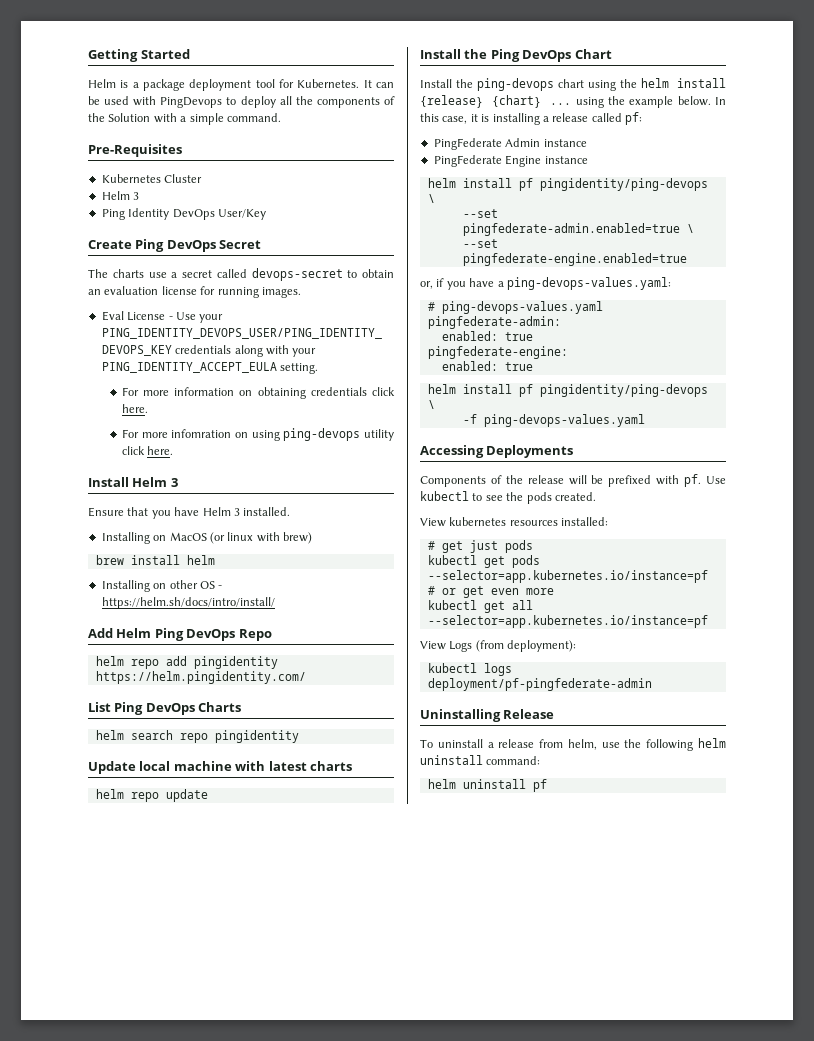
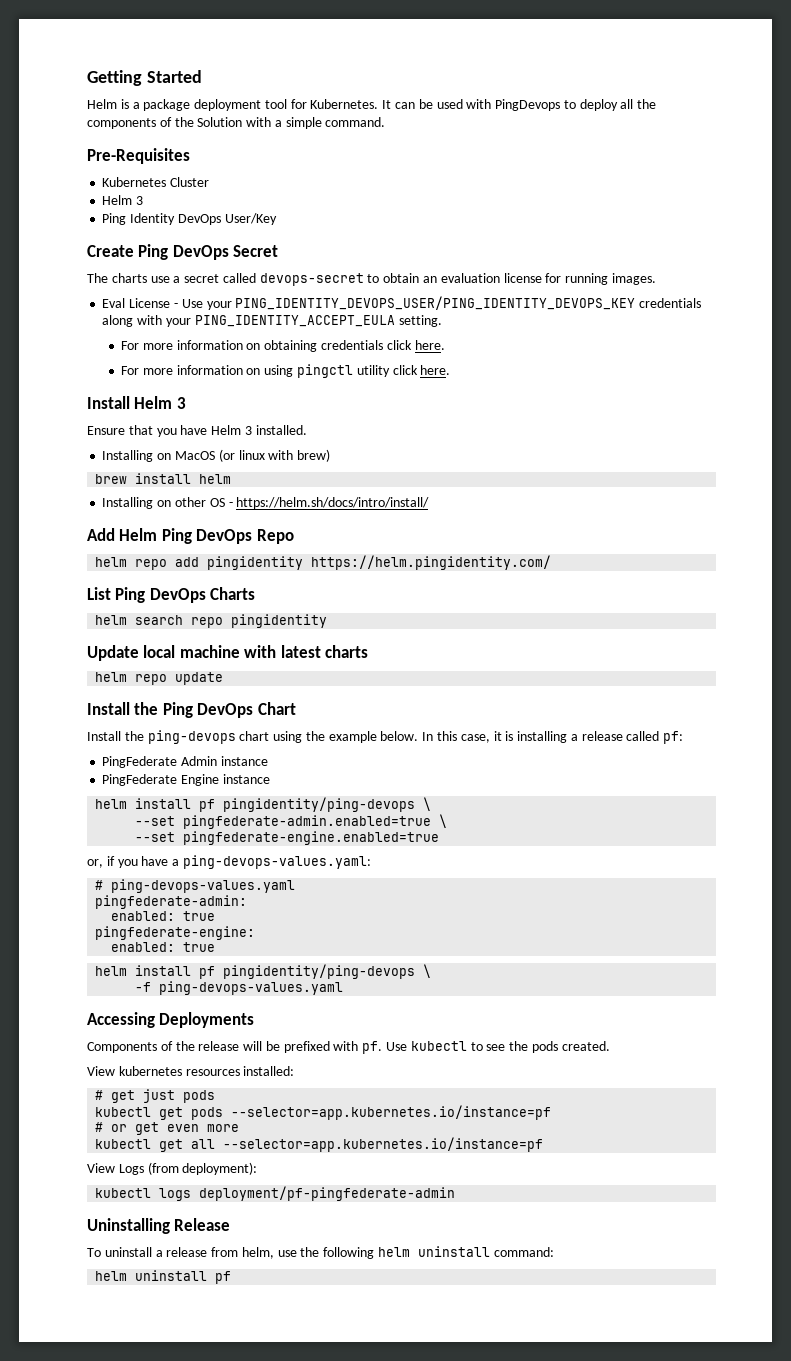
- For more infomration on using ping-devops utility click here.
+ For more information on using pingctl utility click here.
- Install the ping-devops chart using the helm install {release} {chart} ... using the example below.
+ Install the ping-devops chart using the example below.

